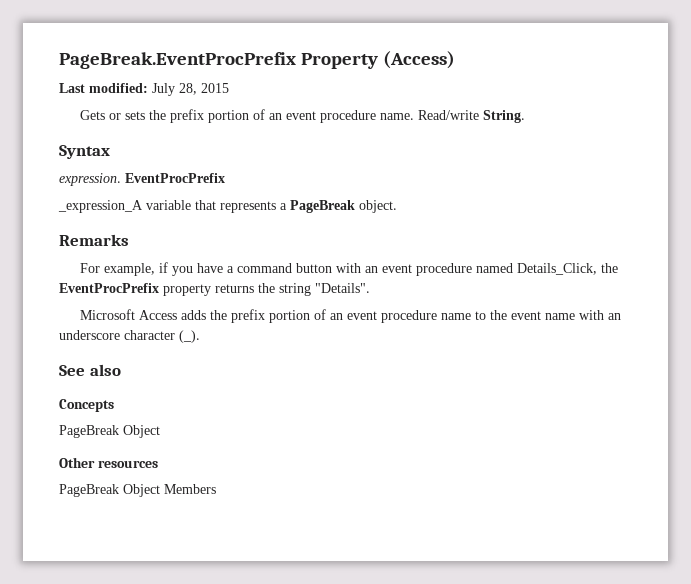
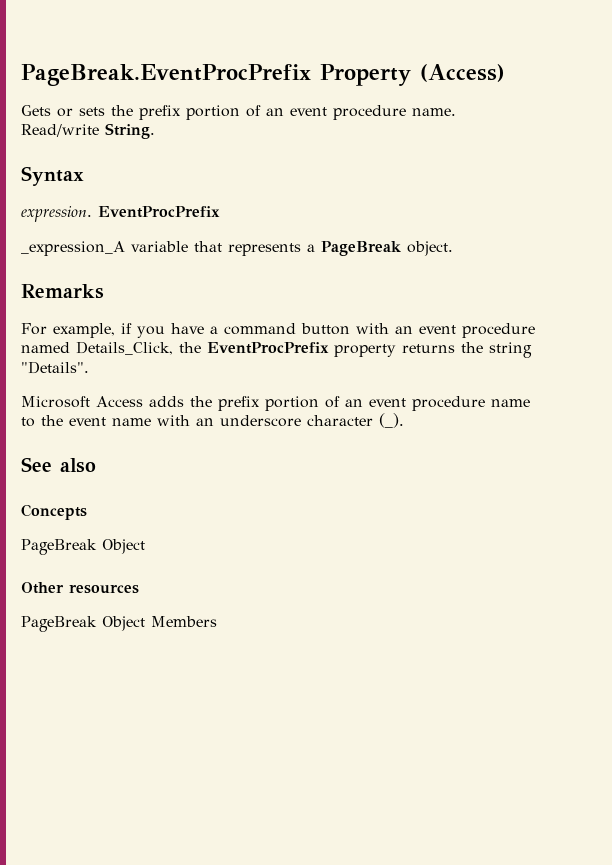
- Last modified: July 28, 2015

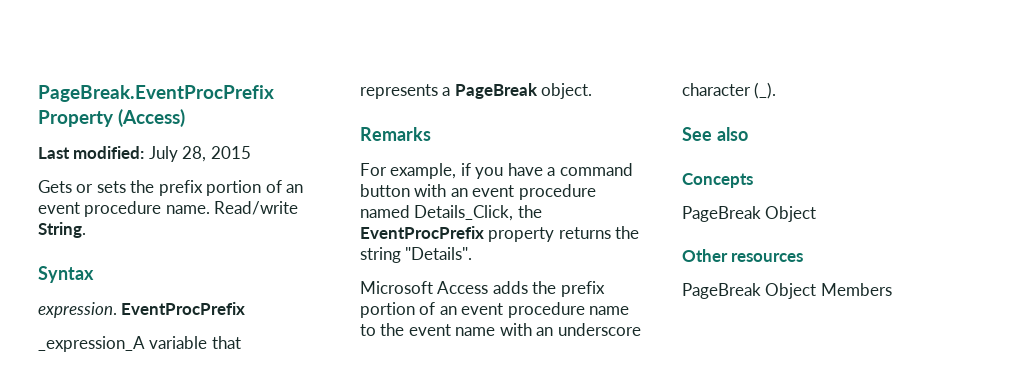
+ Last modified: July 28, 2015

